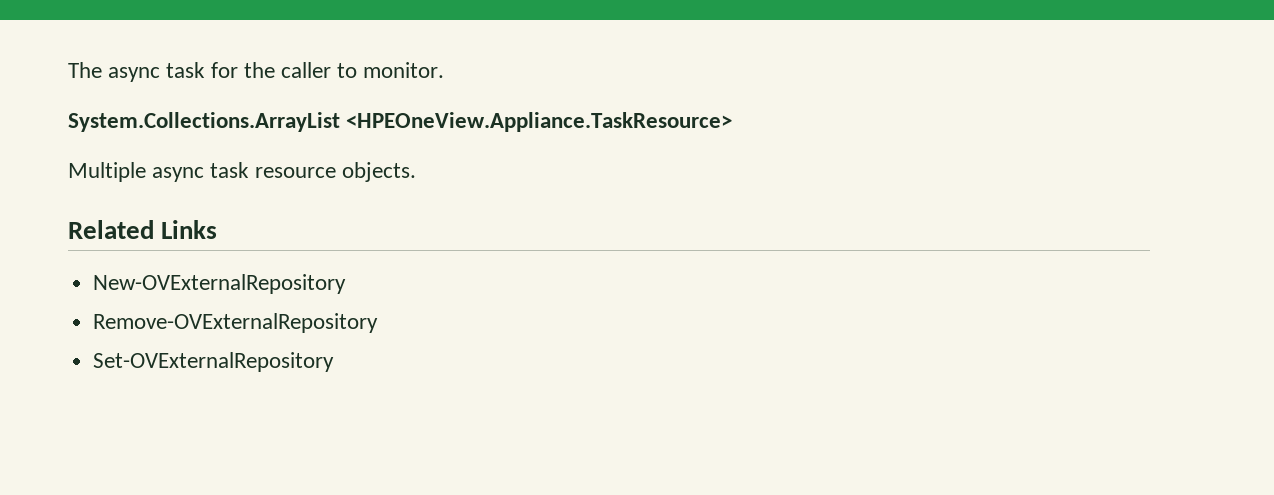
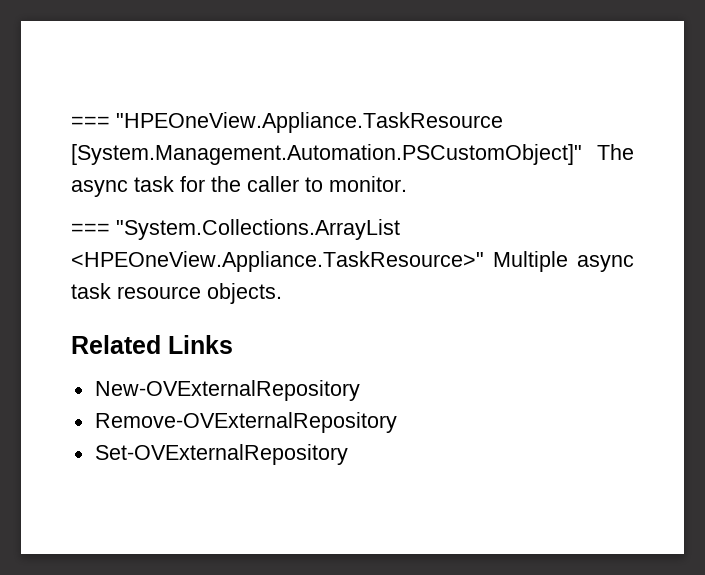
- The async task for the caller to monitor.
+ === "HPEOneView.Appliance.TaskResource [System.Management.Automation.PSCustomObject]" The async task for the caller to monitor.
- System.Collections.ArrayList <HPEOneView.Appliance.TaskResource>
- Multiple async task resource objects.
+ === "System.Collections.ArrayList <HPEOneView.Appliance.TaskResource>" Multiple async task resource objects.

